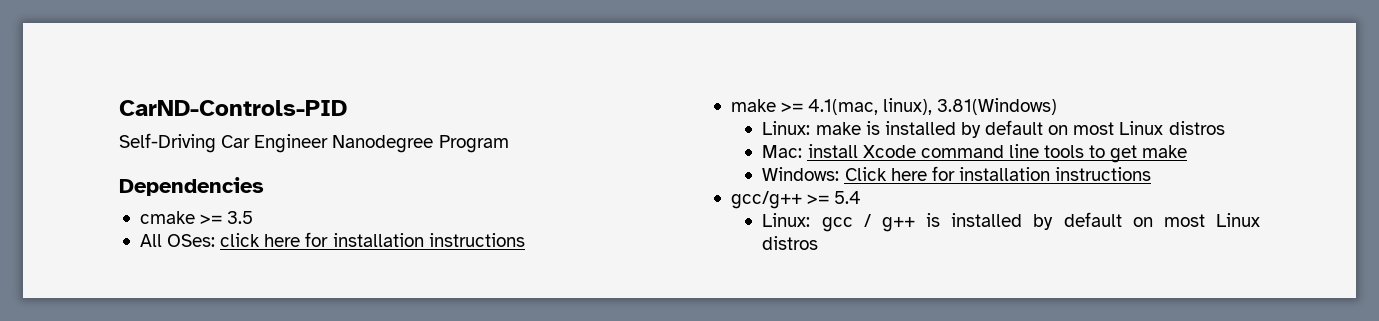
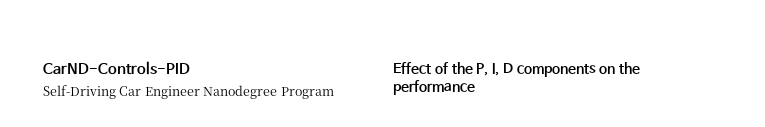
- Dependencies
- cmake >= 3.5
- All OSes: click here for installation instructions
- make >= 4.1(mac, linux), 3.81(Windows)
- Linux: make is installed by default on most Linux distros
- Mac: install Xcode command line tools to get make
- Windows: Click here for installation instructions
- gcc/g++ >= 5.4
- Linux: gcc / g++ is installed by default on most Linux distros
+ Effect of the P, I, D components on the performance

